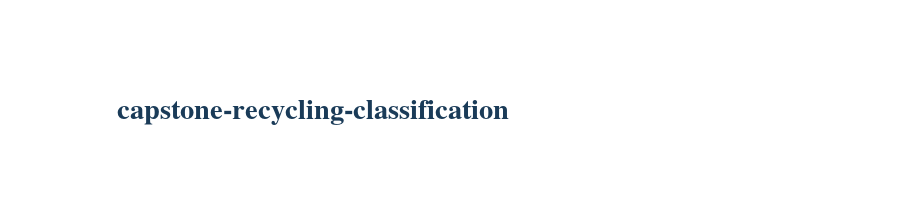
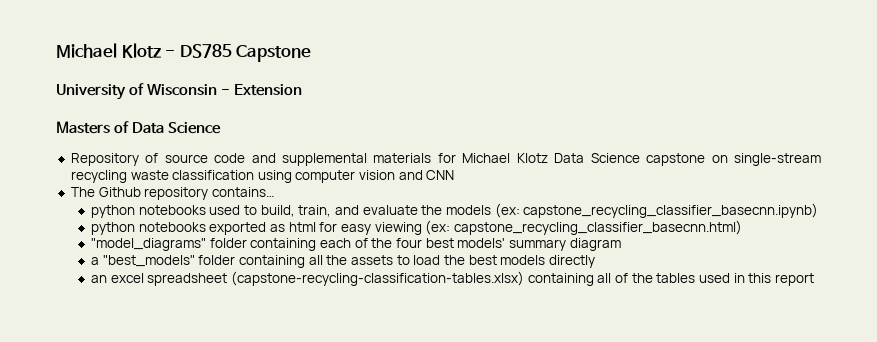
- capstone-recycling-classification
+ Michael Klotz - DS785 Capstone
+ University of Wisconsin - Extension
+ Masters of Data Science
+ Repository of source code and supplemental materials for Michael Klotz Data Science capstone on single-stream recycling waste classification using computer vision and CNN
+ The Github repository contains…
+ python notebooks used to build, train, and evaluate the models (ex: capstone_recycling_classifier_basecnn.ipynb)
+ python notebooks exported as html for easy viewing (ex: capstone_recycling_classifier_basecnn.html)
+ "model_diagrams" folder containing each of the four best models' summary diagram
+ a "best_models" folder containing all the assets to load the best models directly
+ an excel spreadsheet (capstone-recycling-classification-tables.xlsx) containing all of the tables used in this report

